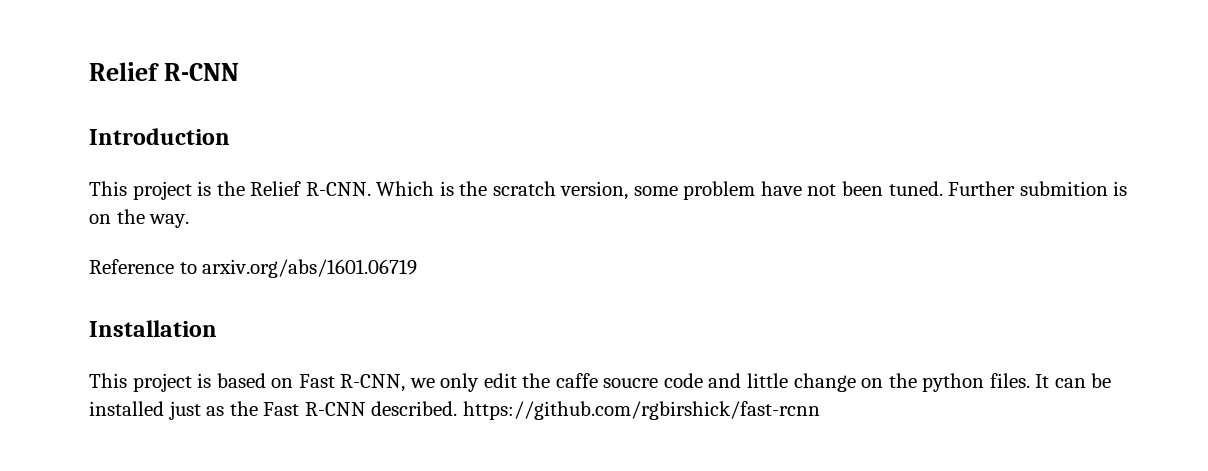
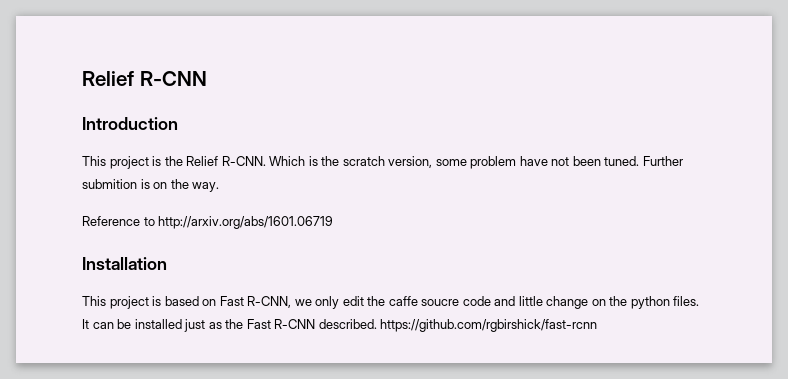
- Reference to arxiv.org/abs/1601.06719
+ Reference to http://arxiv.org/abs/1601.06719

